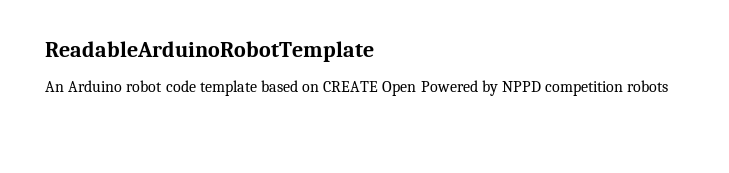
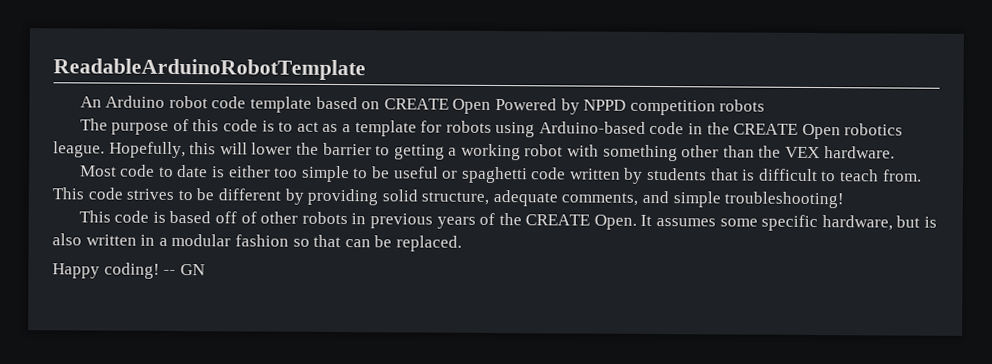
+ The purpose of this code is to act as a template for robots using Arduino-based code in the CREATE Open robotics league. Hopefully, this will lower the barrier to getting a working robot with something other than the VEX hardware.
+ Most code to date is either too simple to be useful or spaghetti code written by students that is difficult to teach from. This code strives to be different by providing solid structure, adequate comments, and simple troubleshooting!
+ This code is based off of other robots in previous years of the CREATE Open. It assumes some specific hardware, but is also written in a modular fashion so that can be replaced.
+ Happy coding! -- GN

